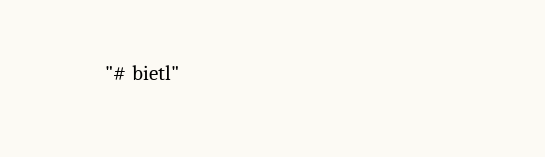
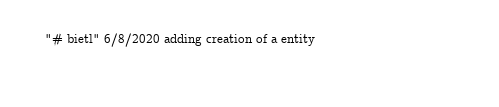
- "# bietl"
+ "# bietl" 6/8/2020 adding creation of a entity

